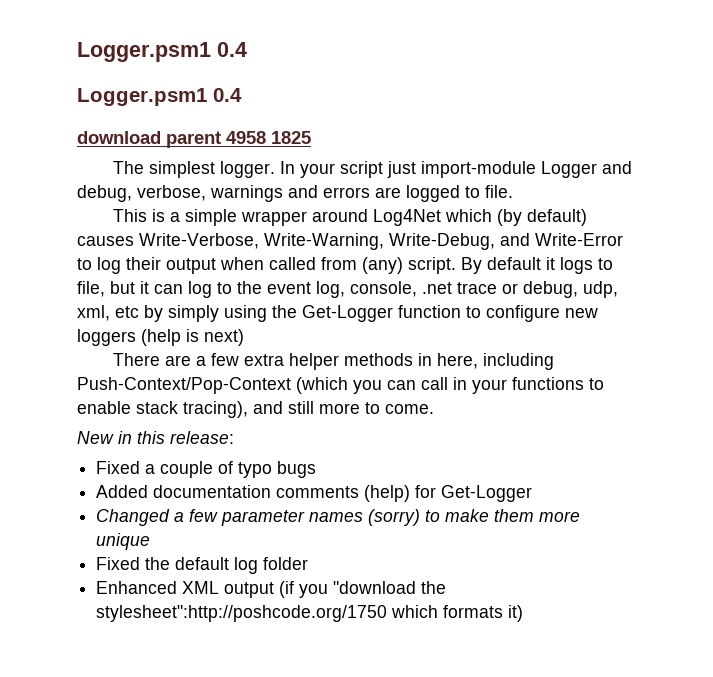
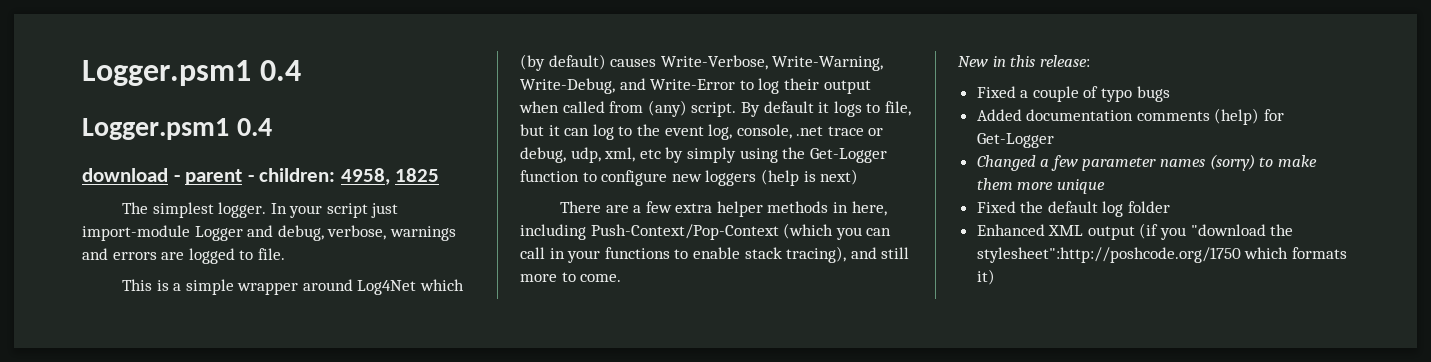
- download parent 4958 1825
+ download - parent - children: 4958, 1825

